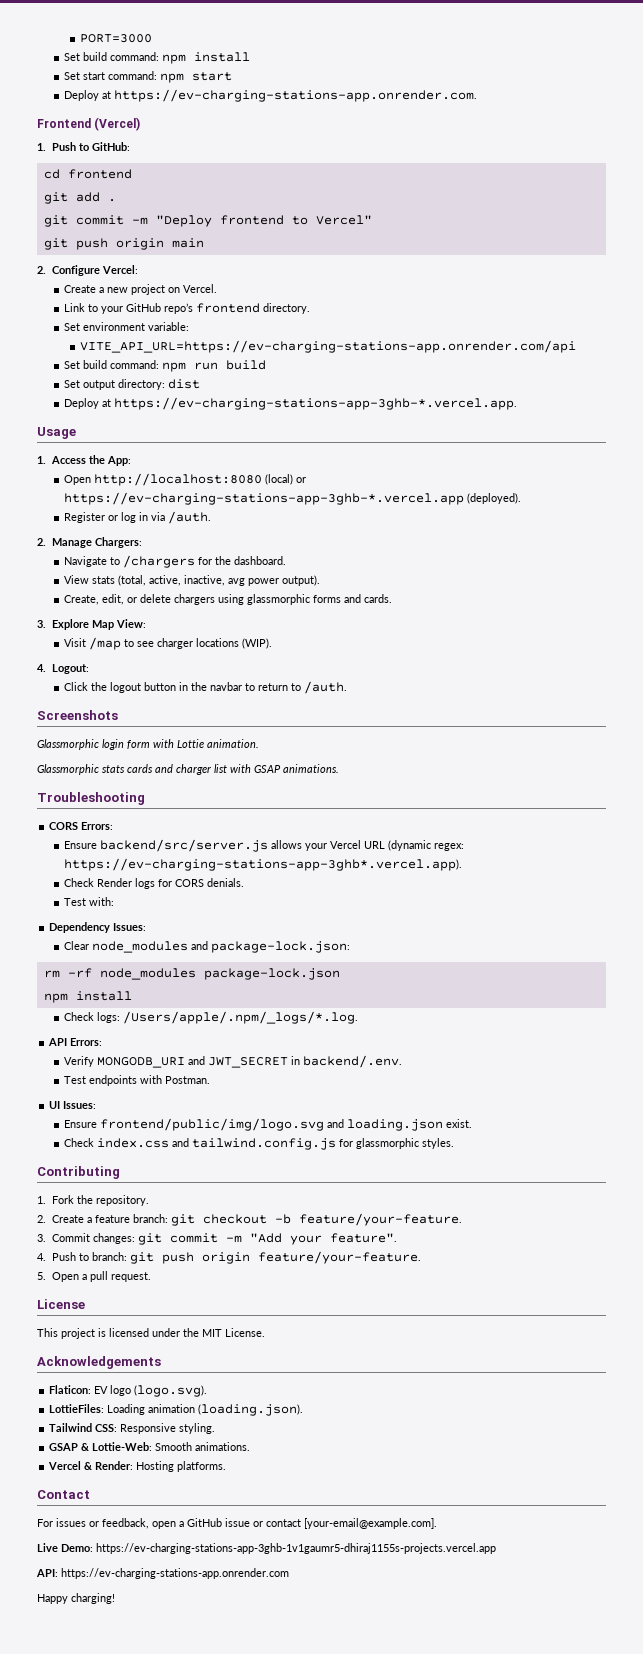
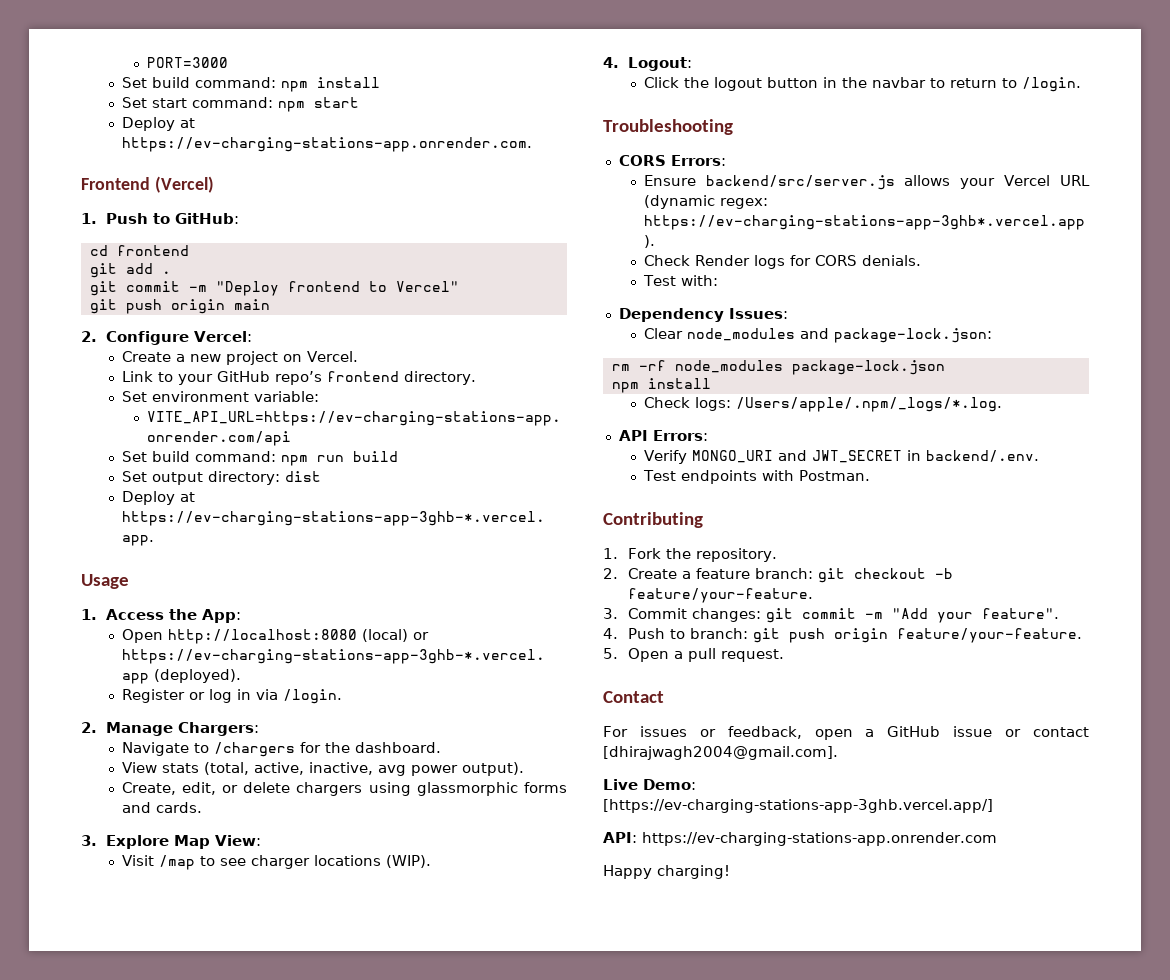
- Register or log in via /auth.
+ Register or log in via /login.
- Click the logout button in the navbar to return to /auth.
- Screenshots
- Glassmorphic login form with Lottie animation.
- Glassmorphic stats cards and charger list with GSAP animations.
+ Click the logout button in the navbar to return to /login.
- Verify MONGODB_URI and JWT_SECRET in backend/.env.
+ Verify MONGO_URI and JWT_SECRET in backend/.env.
- UI Issues:
- Ensure frontend/public/img/logo.svg and loading.json exist.
- Check index.css and tailwind.config.js for glassmorphic styles.
- License
- This project is licensed under the MIT License.
- Acknowledgements
- Flaticon: EV logo (logo.svg).
- LottieFiles: Loading animation (loading.json).
- Tailwind CSS: Responsive styling.
- GSAP & Lottie-Web: Smooth animations.
- Vercel & Render: Hosting platforms.
- For issues or feedback, open a GitHub issue or contact [your-email@example.com].
+ For issues or feedback, open a GitHub issue or contact [dhirajwagh2004@gmail.com].
- Live Demo: https://ev-charging-stations-app-3ghb-1v1gaumr5-dhiraj1155s-projects.vercel.app
+ Live Demo: [https://ev-charging-stations-app-3ghb.vercel.app/]

